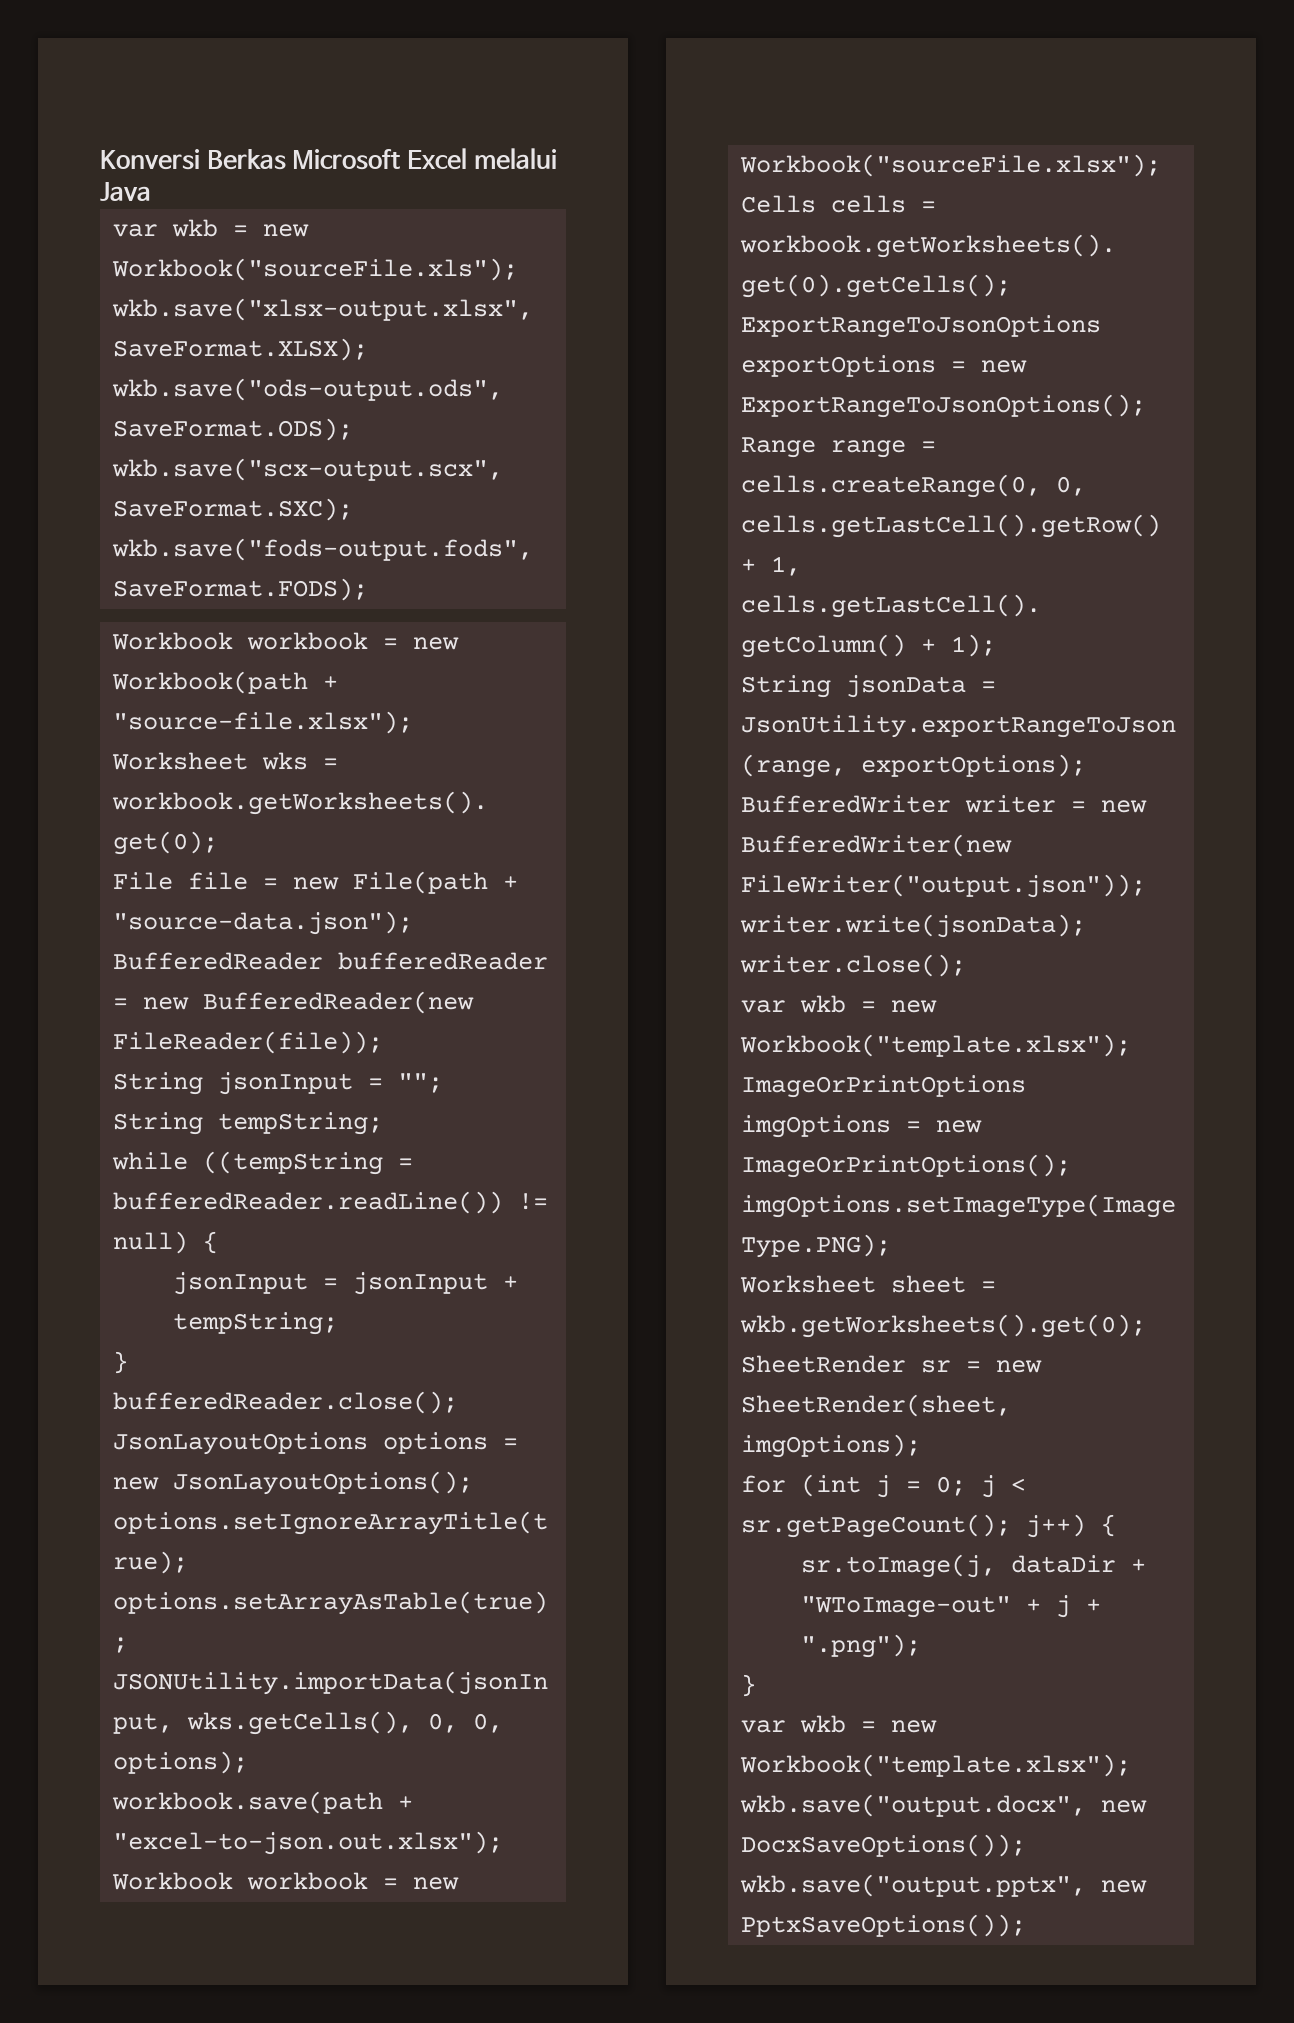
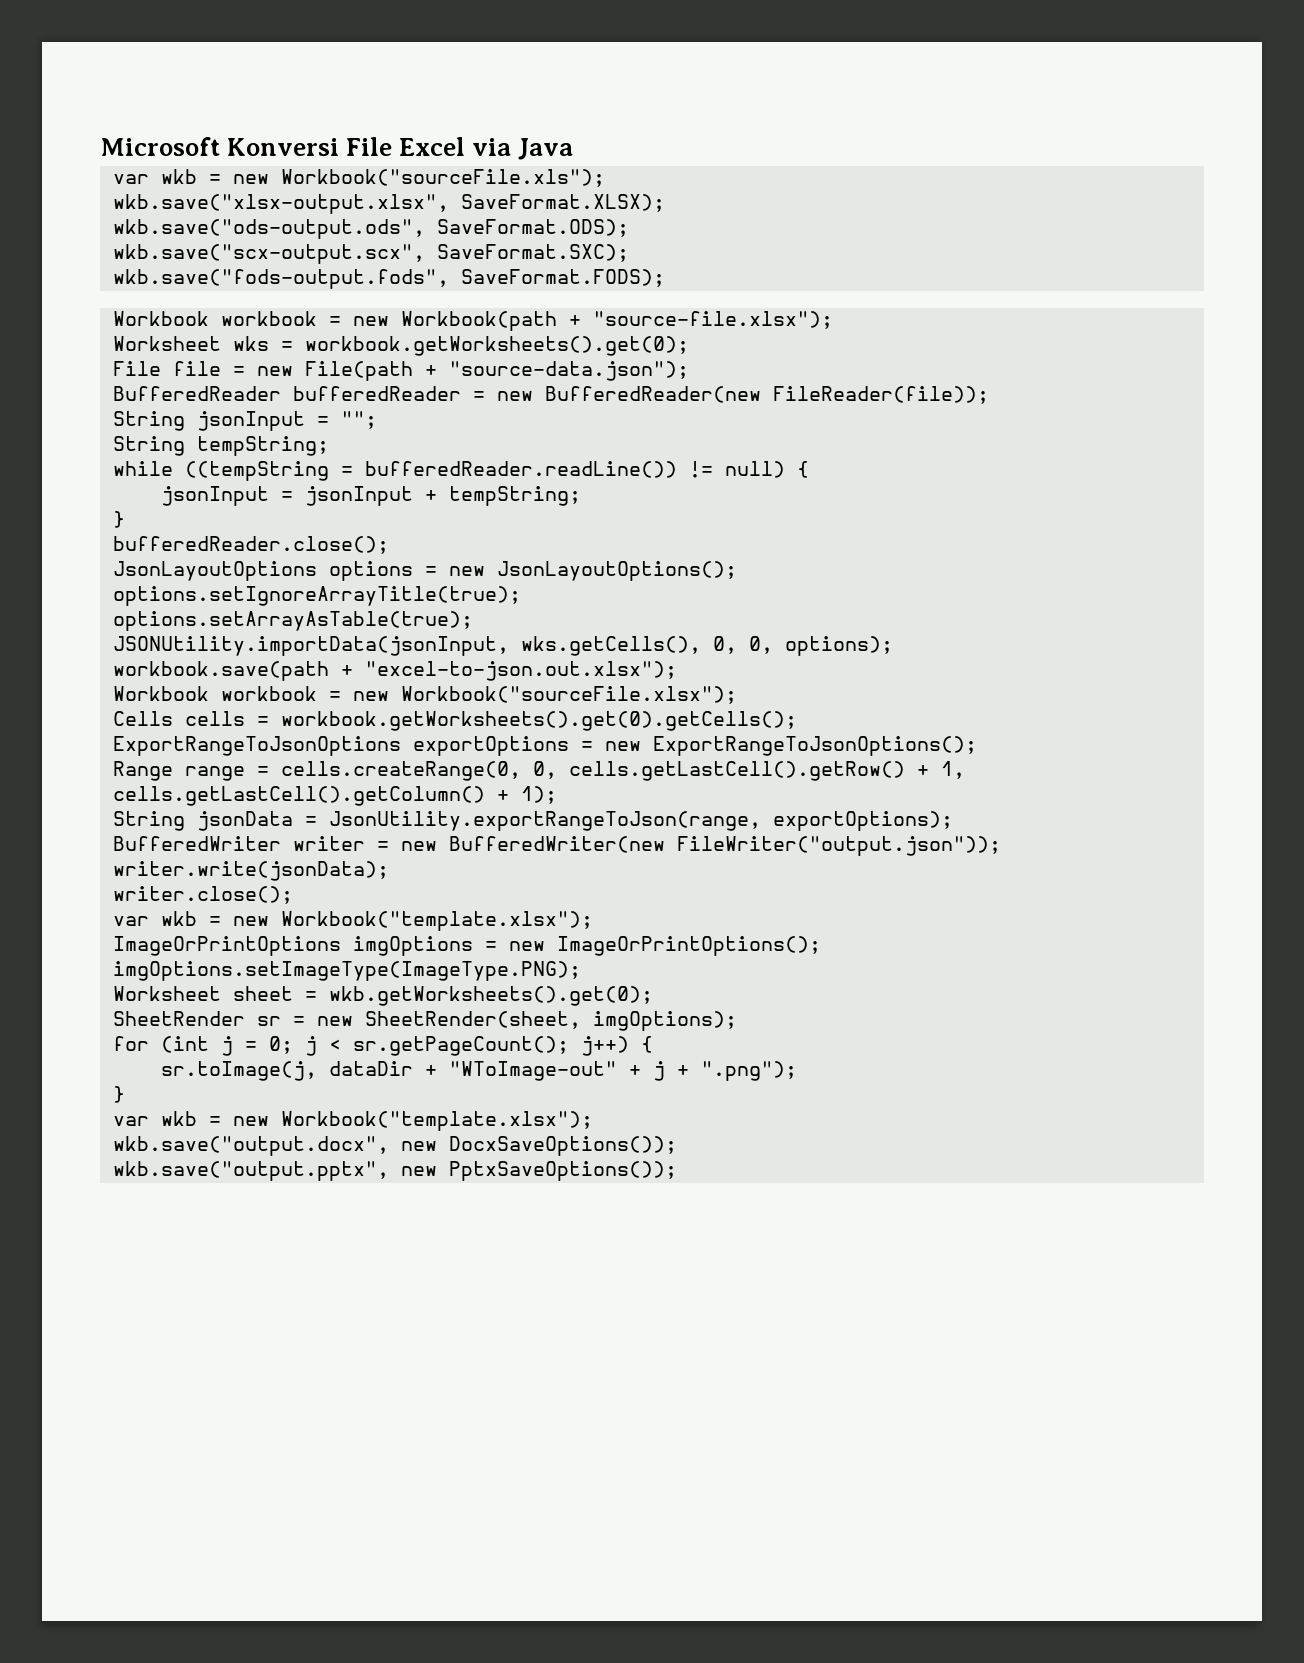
- Konversi Berkas Microsoft Excel melalui Java
+ Microsoft Konversi File Excel via Java

